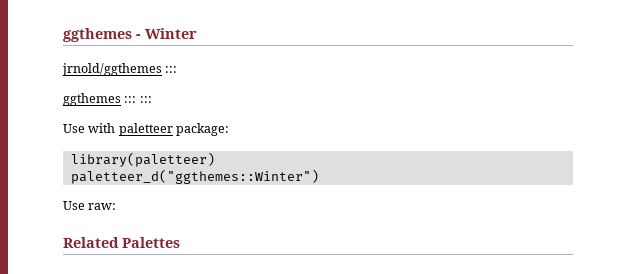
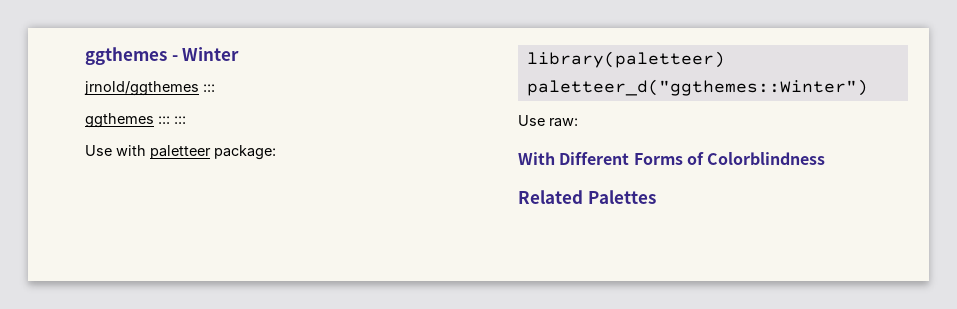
+ With Different Forms of Colorblindness

